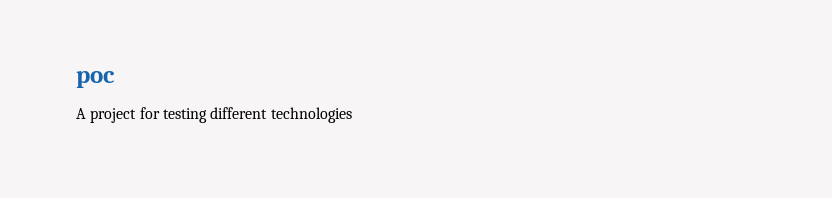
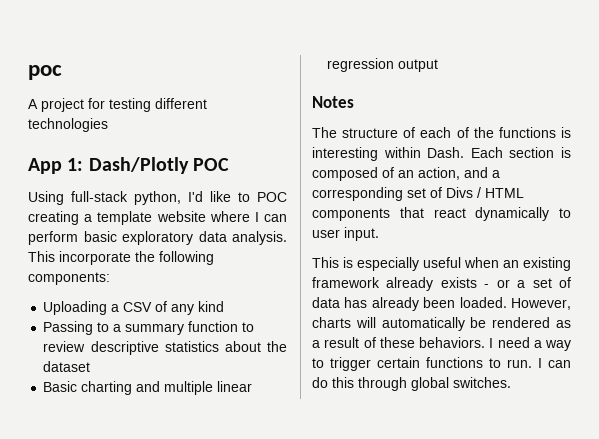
+ App 1: Dash/Plotly POC
+ Using full-stack python, I'd like to POC creating a template website where I can perform basic exploratory data analysis. This incorporate the following components:
+ Uploading a CSV of any kind
+ Passing to a summary function to review descriptive statistics about the dataset
+ Basic charting and multiple linear regression output
+ Notes
+ The structure of each of the functions is interesting within Dash. Each section is composed of an action, and a corresponding set of Divs / HTML components that react dynamically to user input.
+ This is especially useful when an existing framework already exists - or a set of data has already been loaded. However, charts will automatically be rendered as a result of these behaviors. I need a way to trigger certain functions to run. I can do this through global switches.

